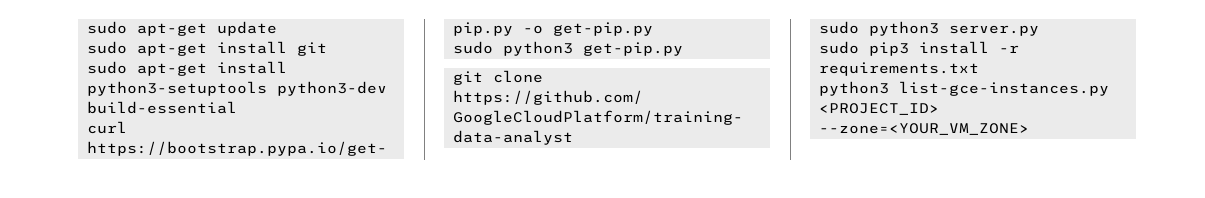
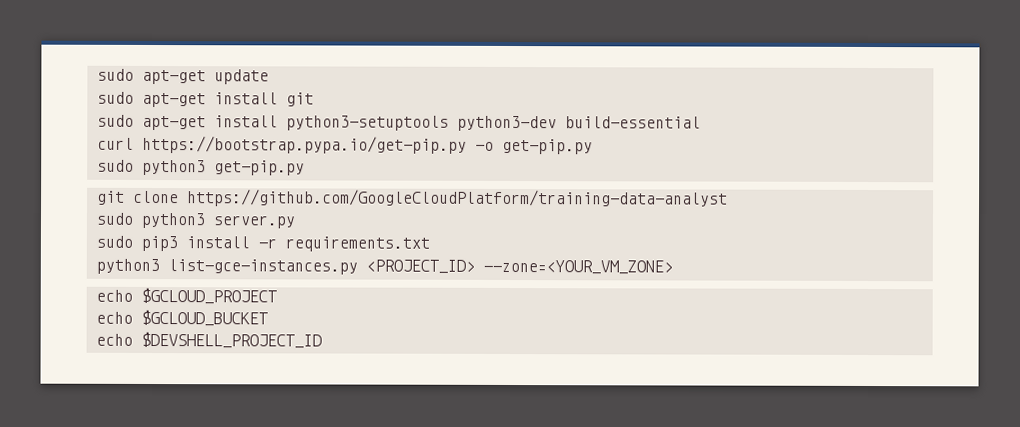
+ echo $GCLOUD_PROJECT
+ echo $GCLOUD_BUCKET
+ echo $DEVSHELL_PROJECT_ID

